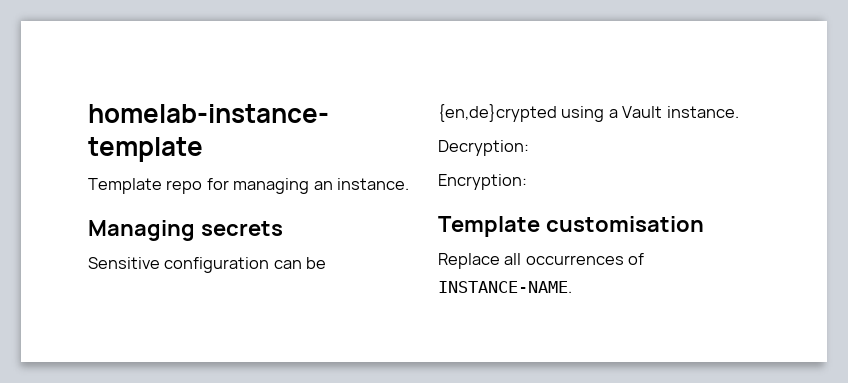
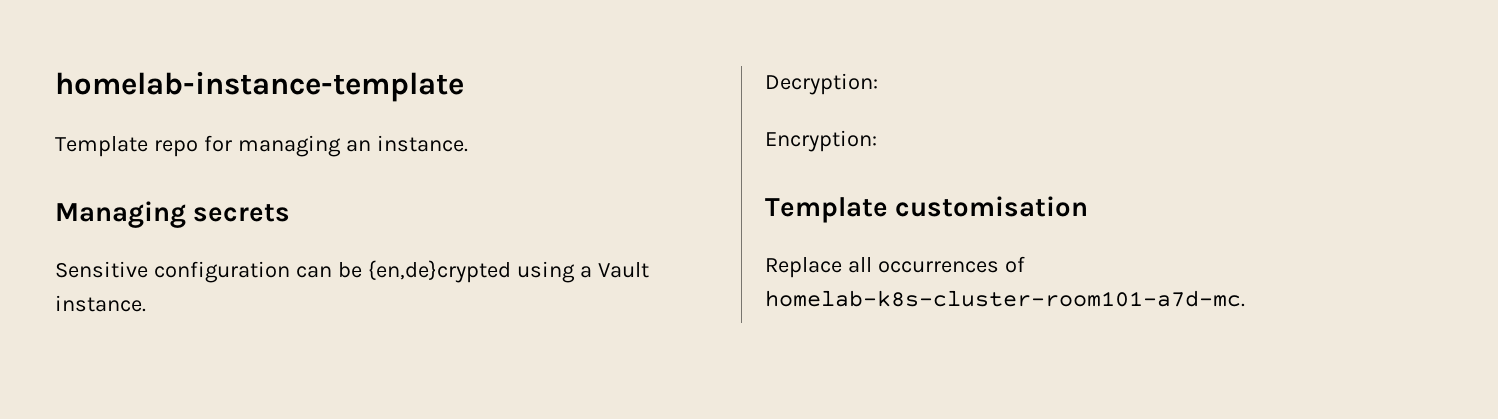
- Replace all occurrences of INSTANCE-NAME.
+ Replace all occurrences of homelab-k8s-cluster-room101-a7d-mc.

